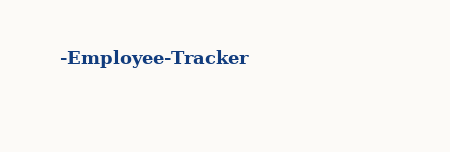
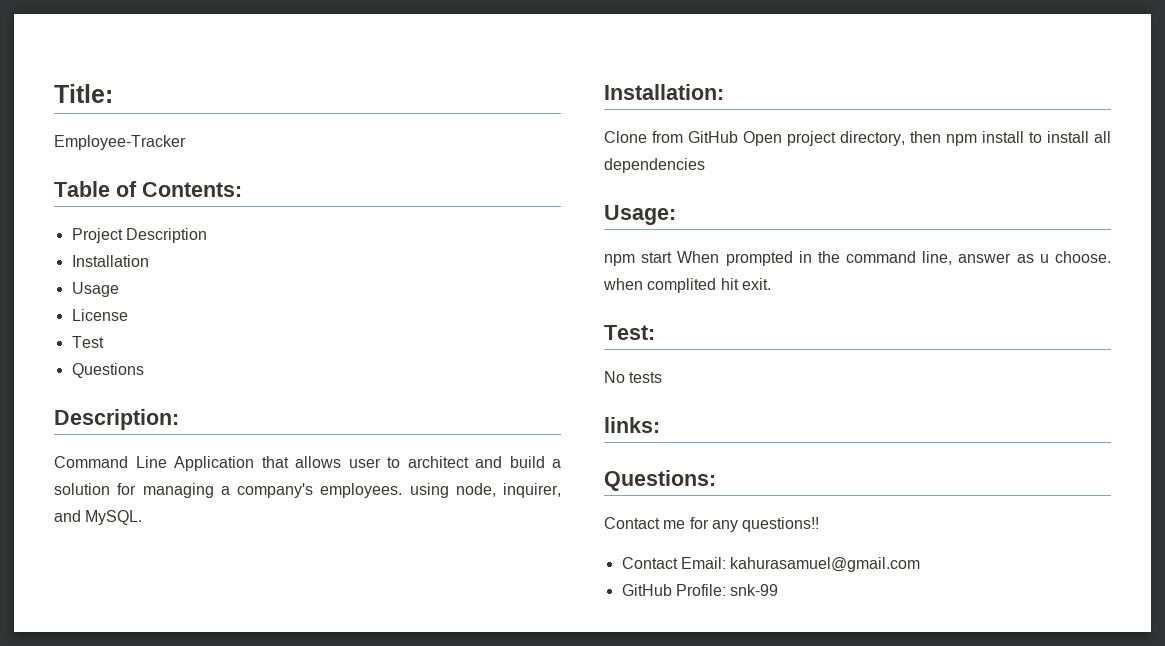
- -Employee-Tracker
+ Title:
+ Employee-Tracker
+ Table of Contents:
+ Project Description
+ Installation
+ Usage
+ License
+ Test
+ Questions
+ Description:
+ Command Line Application that allows user to architect and build a solution for managing a company's employees. using node, inquirer, and MySQL.
+ Installation:
+ Clone from GitHub Open project directory, then npm install to install all dependencies
+ Usage:
+ npm start When prompted in the command line, answer as u choose. when complited hit exit.
+ Test:
+ No tests
+ links:
+ Questions:
+ Contact me for any questions!!
+ Contact Email: kahurasamuel@gmail.com
+ GitHub Profile: snk-99

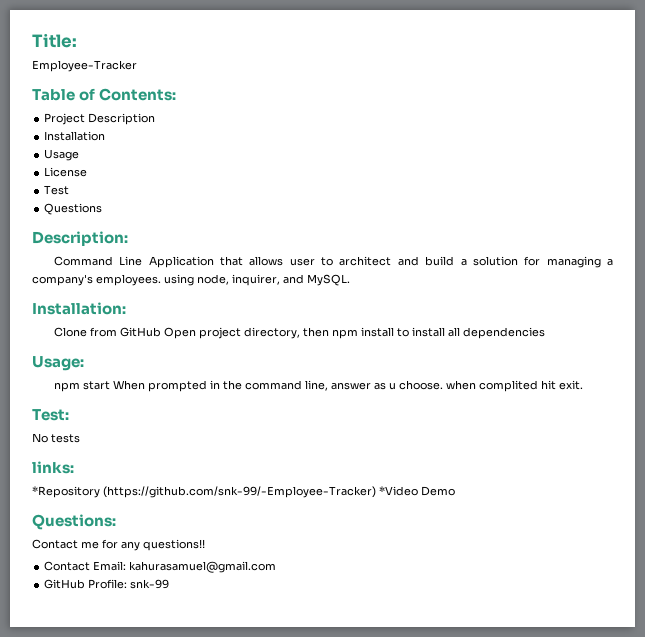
+ *Repository (https://github.com/snk-99/-Employee-Tracker) *Video Demo

